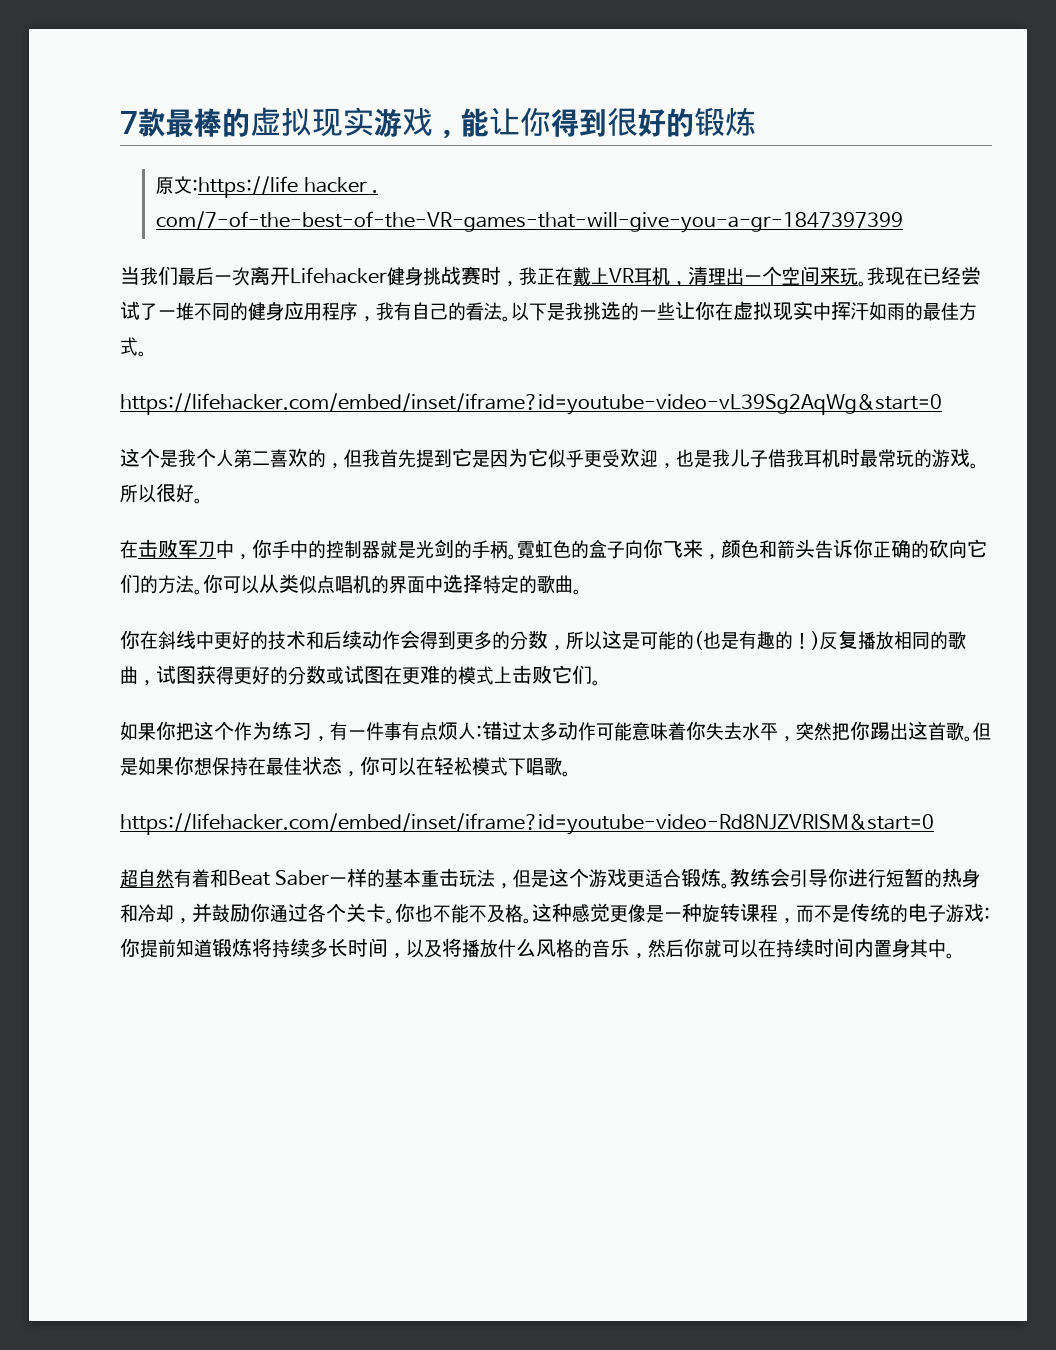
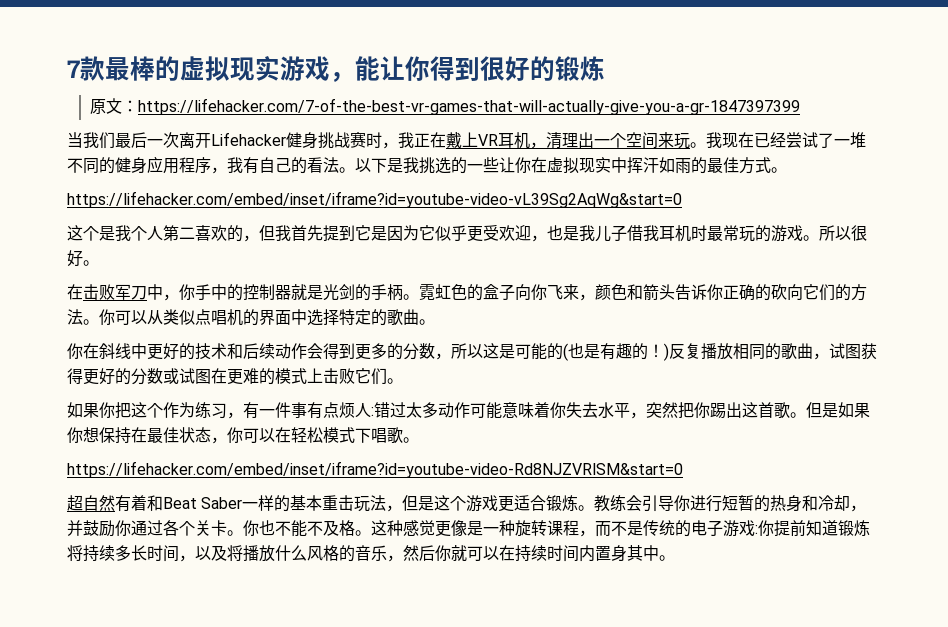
- 原文:https://life hacker . com/7-of-the-best-of-the-VR-games-that-will-give-you-a-gr-1847397399
+ 原文：https://lifehacker.com/7-of-the-best-vr-games-that-will-actually-give-you-a-gr-1847397399

